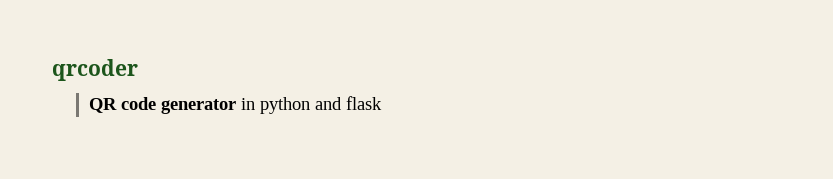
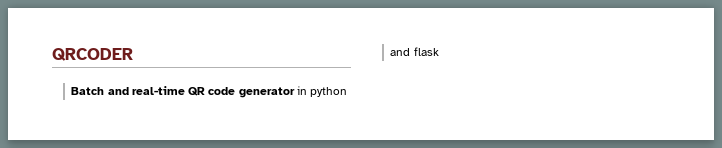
- qrcoder
- QR code generator in python and flask
+ QRCODER
+ Batch and real-time QR code generator in python and flask

